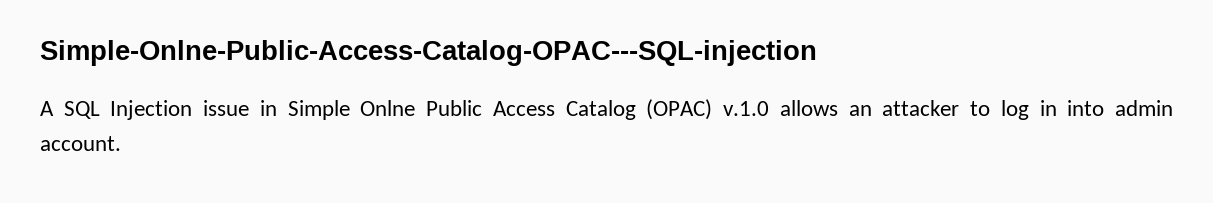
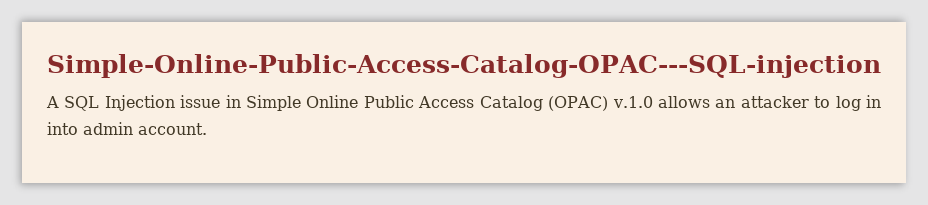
- Simple-Onlne-Public-Access-Catalog-OPAC---SQL-injection
+ Simple-Online-Public-Access-Catalog-OPAC---SQL-injection
- A SQL Injection issue in Simple Onlne Public Access Catalog (OPAC) v.1.0 allows an attacker to log in into admin account.
+ A SQL Injection issue in Simple Online Public Access Catalog (OPAC) v.1.0 allows an attacker to log in into admin account.

